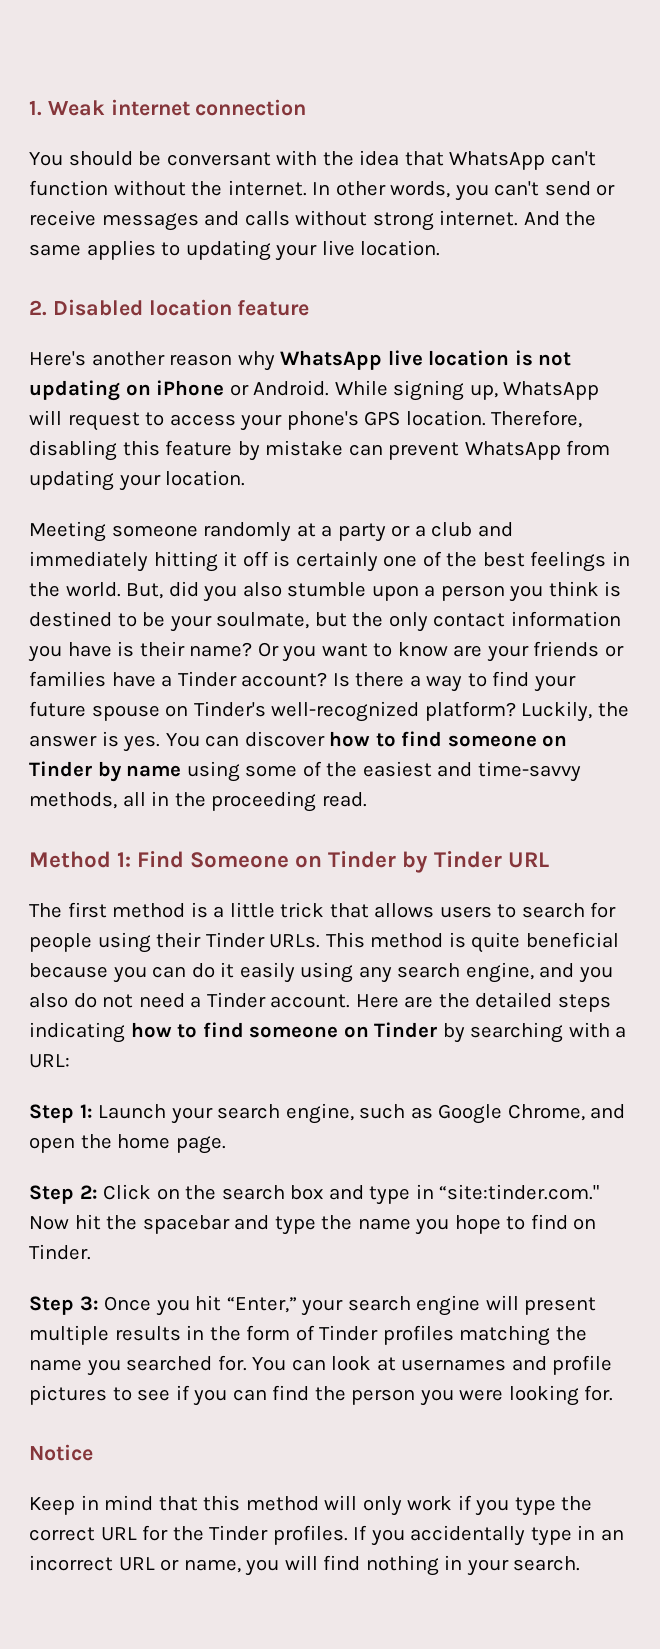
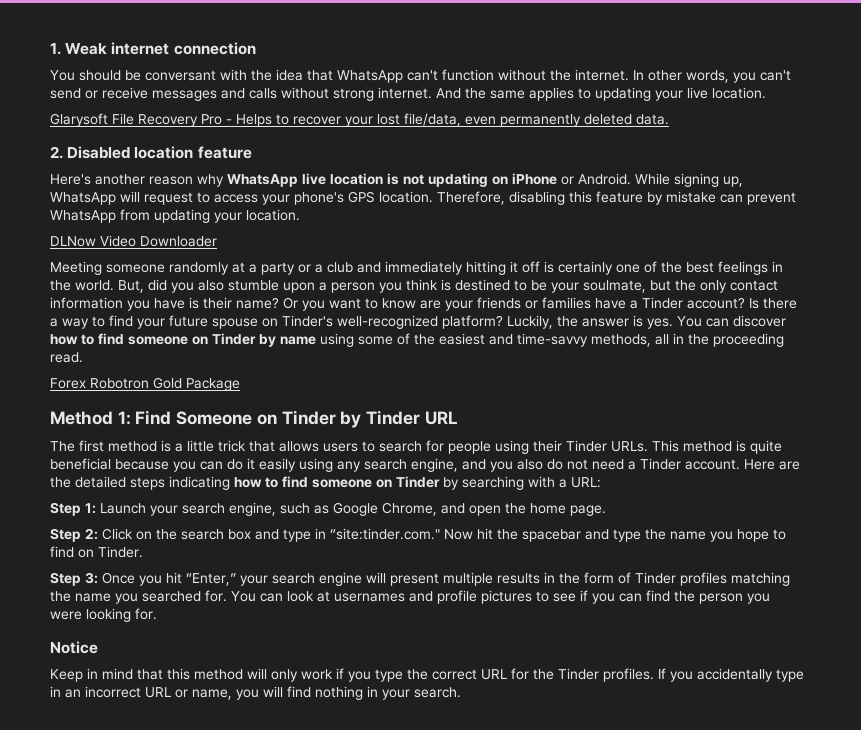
+ Glarysoft File Recovery Pro - Helps to recover your lost file/data, even permanently deleted data.
+ DLNow Video Downloader
+ Forex Robotron Gold Package

